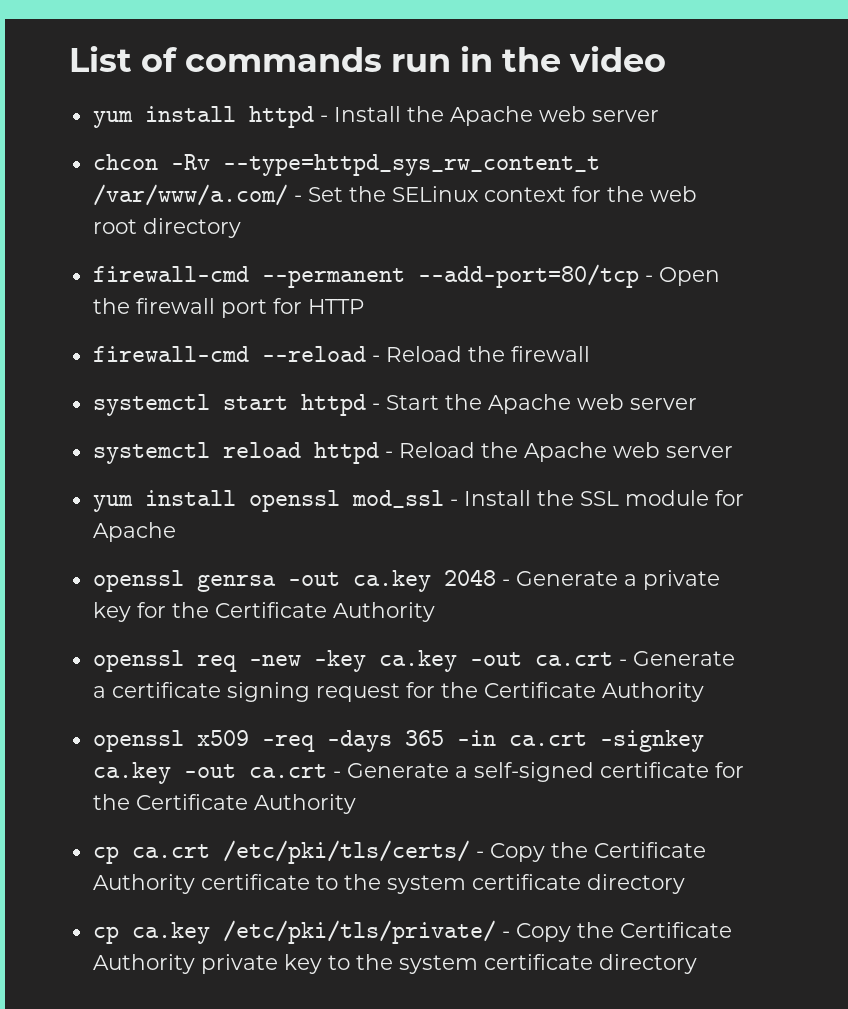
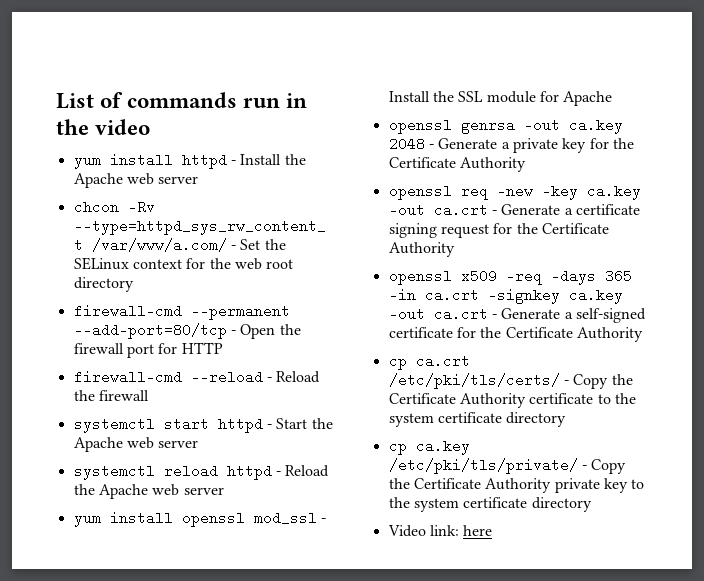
+ Video link: here

